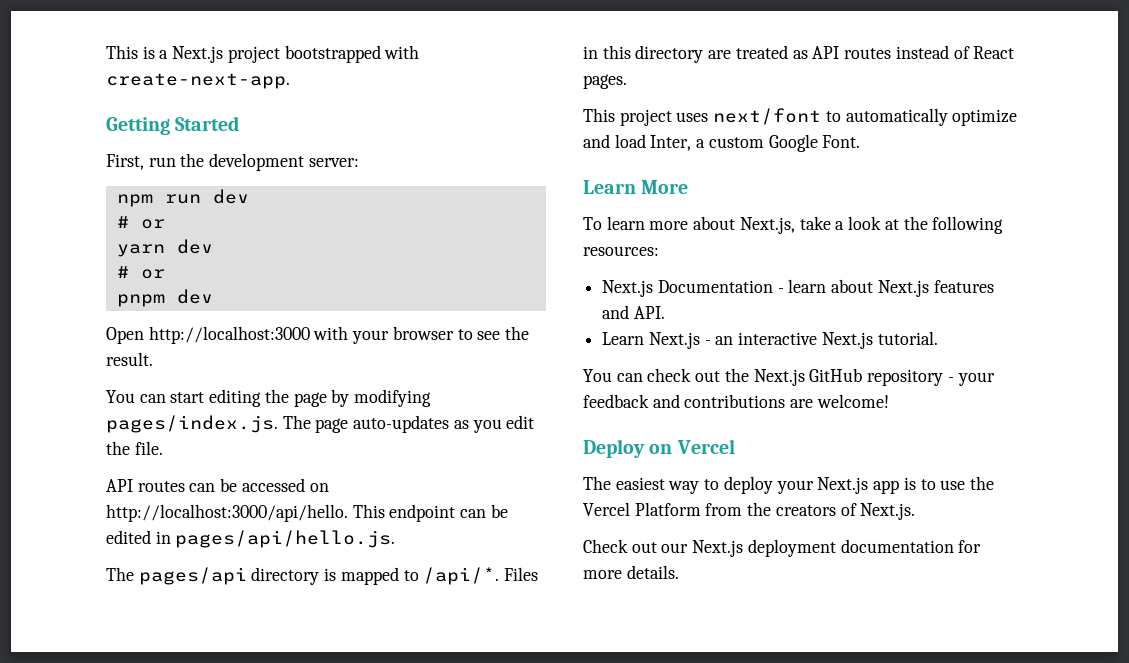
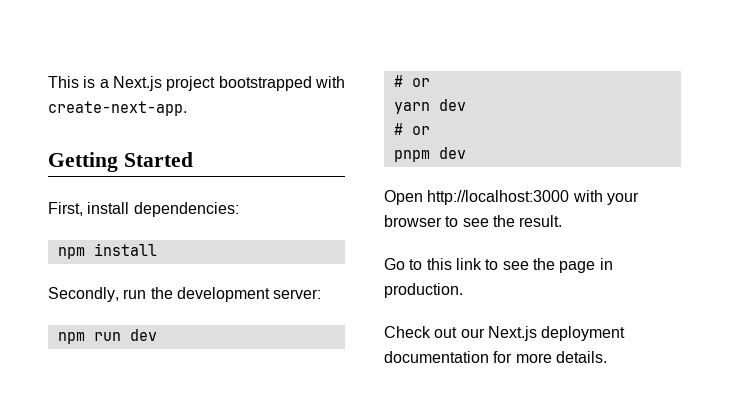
- First, run the development server:
+ First, install dependencies:
+ npm install
+ Secondly, run the development server:
- You can start editing the page by modifying pages/index.js. The page auto-updates as you edit the file.
- API routes can be accessed on http://localhost:3000/api/hello. This endpoint can be edited in pages/api/hello.js.
- The pages/api directory is mapped to /api/*. Files in this directory are treated as API routes instead of React pages.
- This project uses next/font to automatically optimize and load Inter, a custom Google Font.
- Learn More
- To learn more about Next.js, take a look at the following resources:
- Next.js Documentation - learn about Next.js features and API.
- Learn Next.js - an interactive Next.js tutorial.
- You can check out the Next.js GitHub repository - your feedback and contributions are welcome!
- Deploy on Vercel
- The easiest way to deploy your Next.js app is to use the Vercel Platform from the creators of Next.js.
+ Go to this link to see the page in production.

